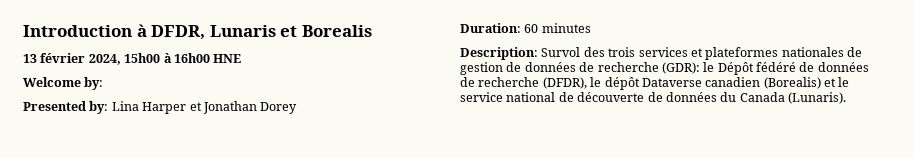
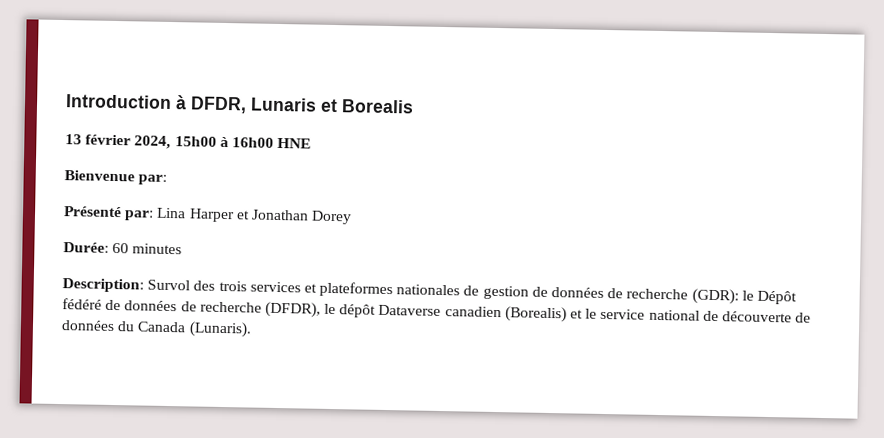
- Welcome by:
- Presented by: Lina Harper et Jonathan Dorey
+ Bienvenue par:
+ Présenté par: Lina Harper et Jonathan Dorey
- Duration: 60 minutes
+ Durée: 60 minutes

